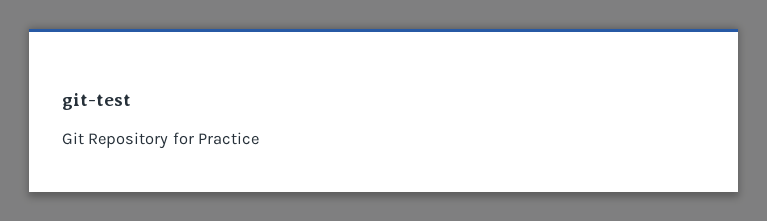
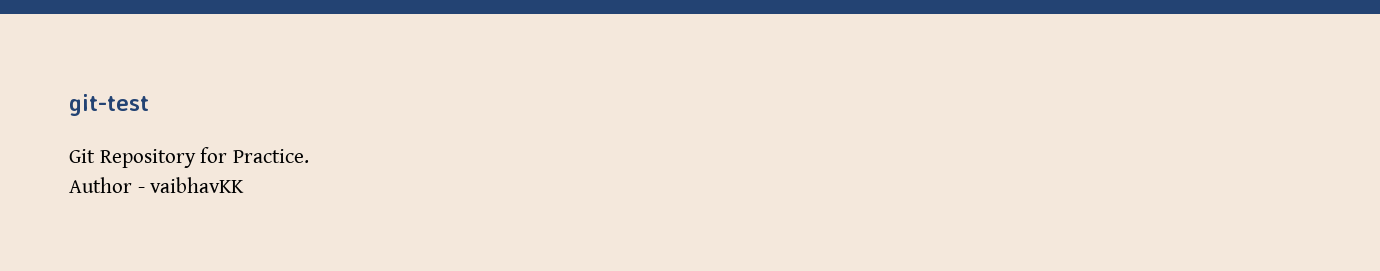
- Git Repository for Practice
+ Git Repository for Practice.
+ Author - vaibhavKK

